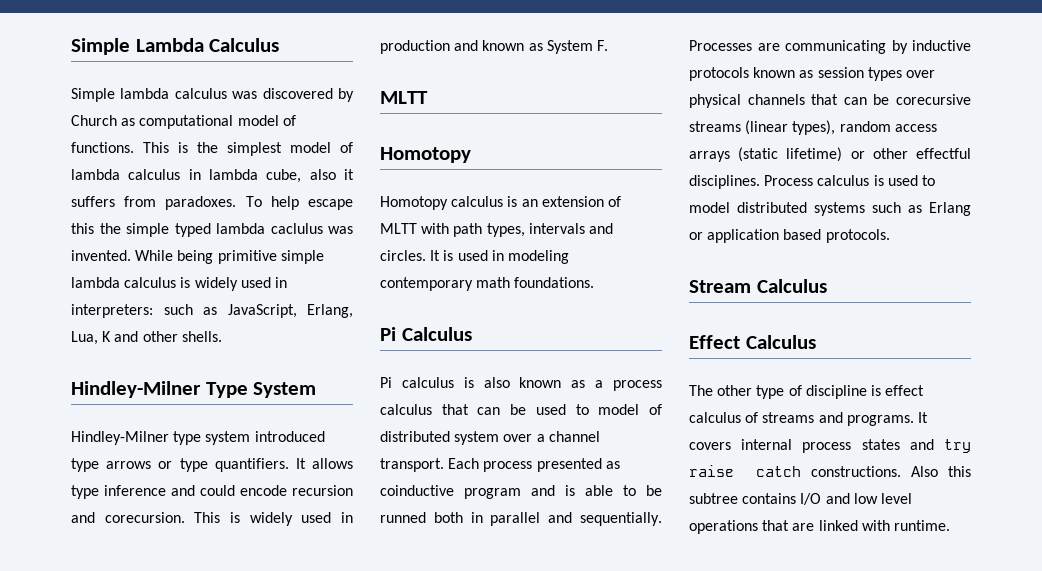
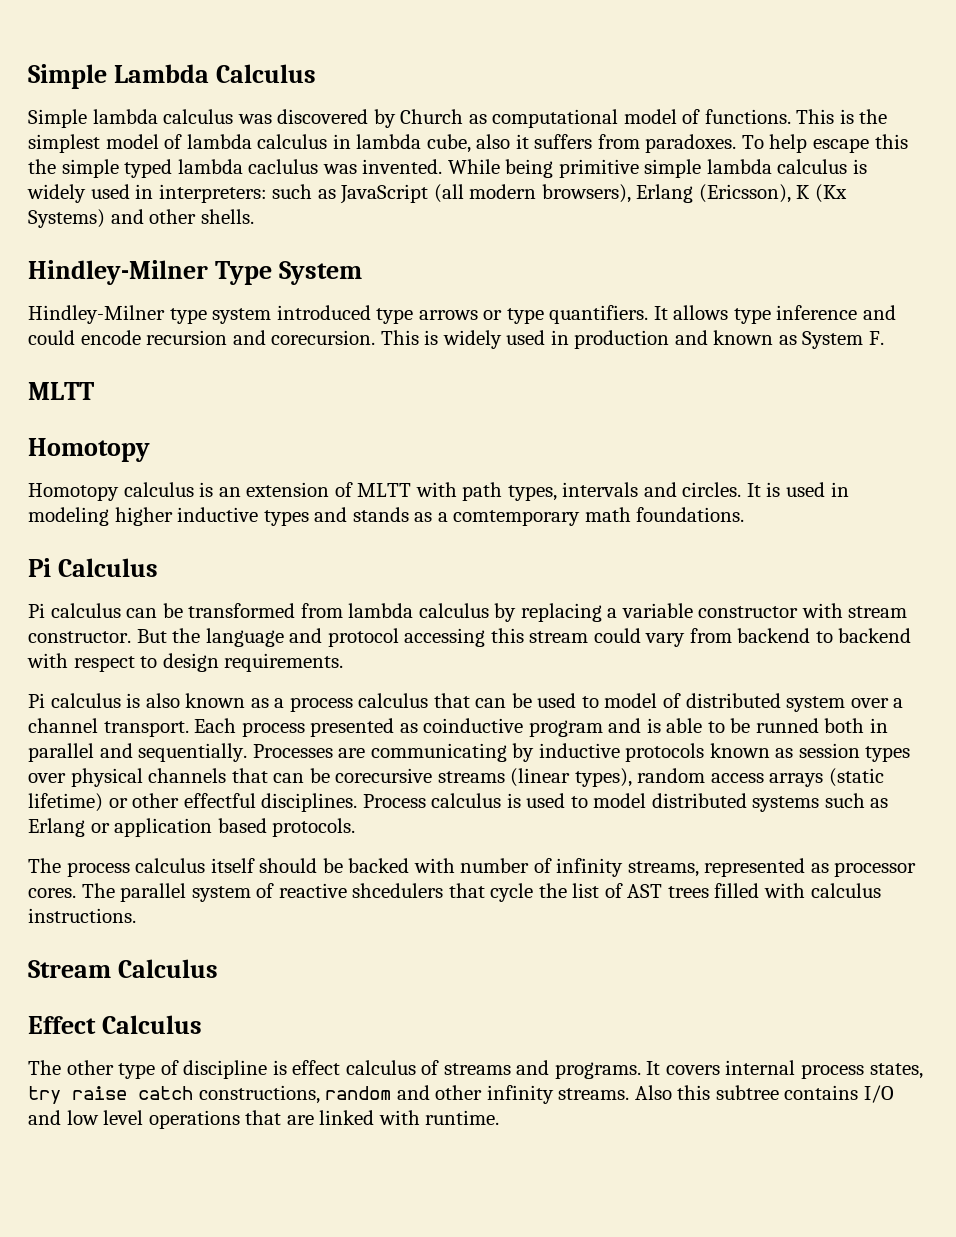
- While being primitive simple lambda calculus is widely used in interpreters: such as JavaScript, Erlang, Lua, K and other shells.
+ While being primitive simple lambda calculus is widely used in interpreters: such as JavaScript (all modern browsers), Erlang (Ericsson), K (Kx Systems) and other shells.
- It is used in modeling contemporary math foundations.
+ It is used in modeling higher inductive types and stands as a comtemporary math foundations.
  Pi Calculus
+ Pi calculus can be transformed from lambda calculus by replacing a variable constructor with stream constructor. But the language and protocol accessing this stream could vary from backend to backend with respect to design requirements.
+ The process calculus itself should be backed with number of infinity streams, represented as processor cores. The parallel system of reactive shcedulers that cycle the list of AST trees filled with calculus instructions.
- It covers internal process states and try raise catch constructions.
+ It covers internal process states, try raise catch constructions, random and other infinity streams.

